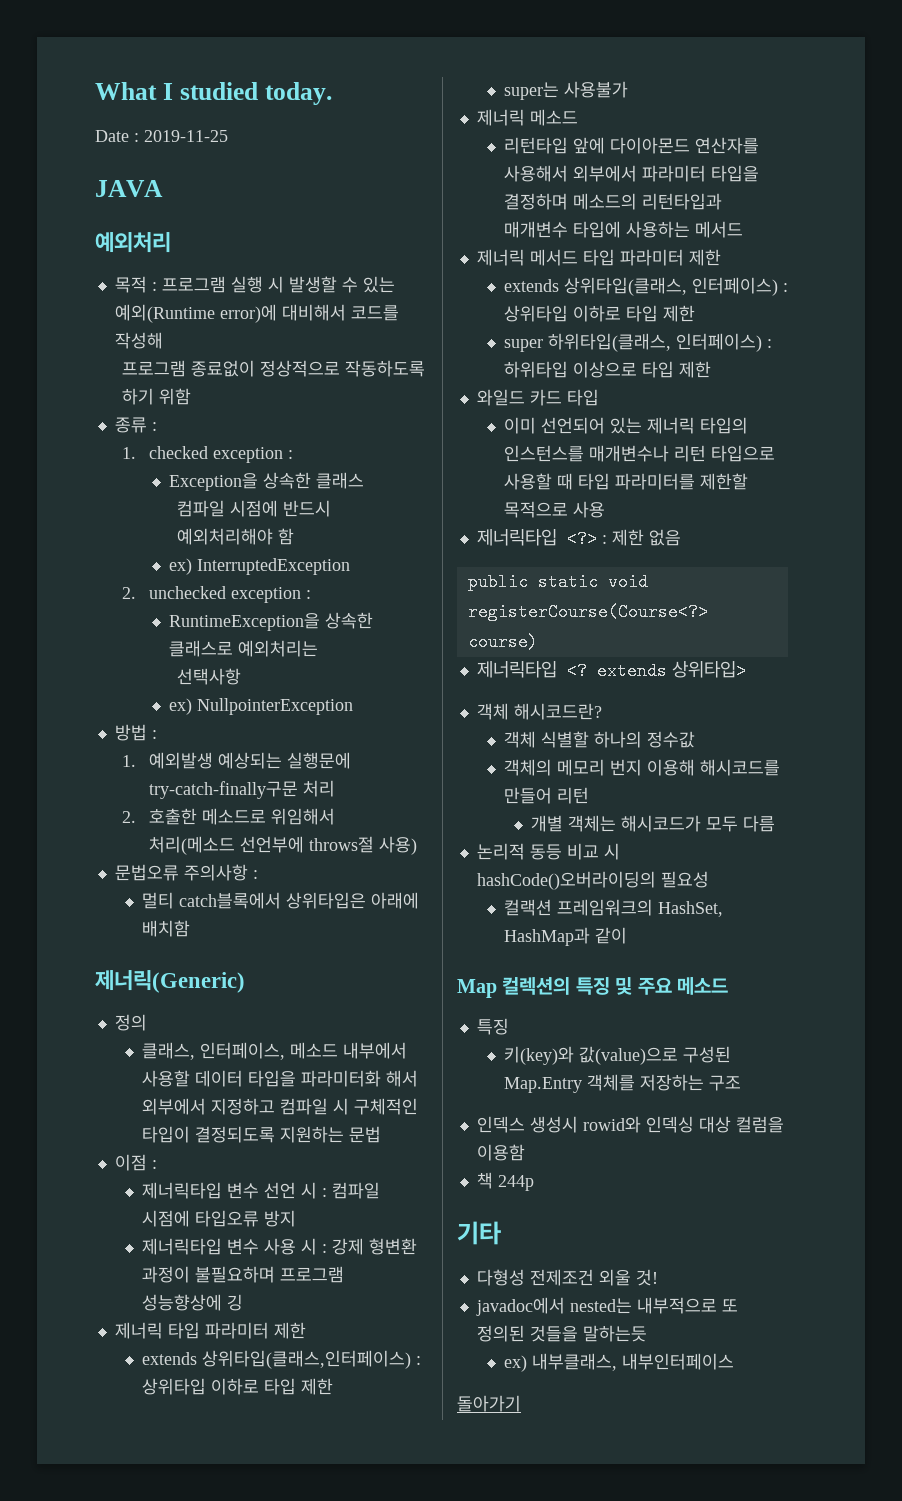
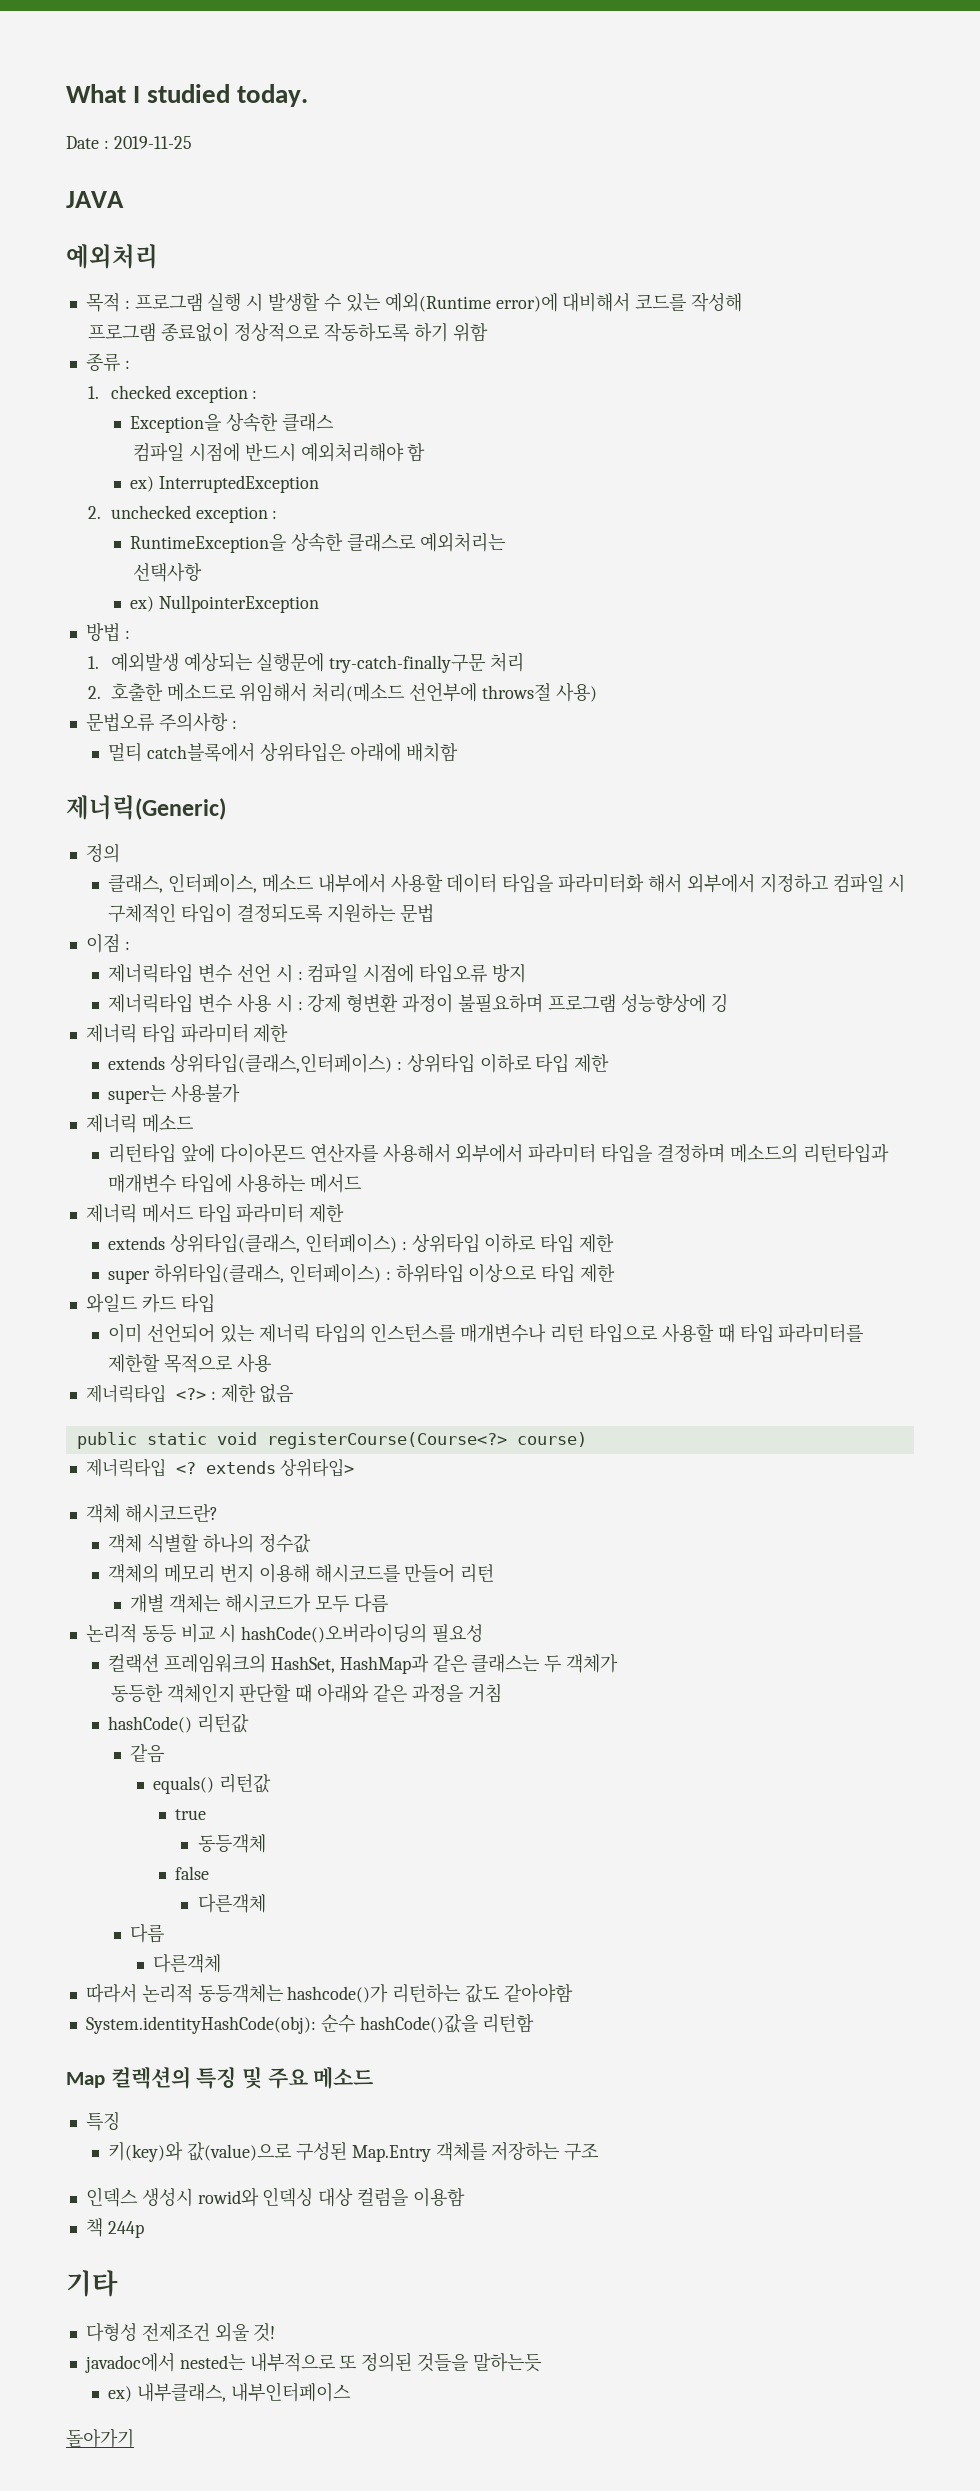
- 컬랙션 프레임워크의 HashSet, HashMap과 같이
+ 컬랙션 프레임워크의 HashSet, HashMap과 같은 클래스는 두 객체가
+ 동등한 객체인지 판단할 때 아래와 같은 과정을 거침
+ hashCode() 리턴값
+ 같음
+ equals() 리턴값
+ true
+ 동등객체
+ false
+ 다른객체
+ 다름
+ 다른객체
+ 따라서 논리적 동등객체는 hashcode()가 리턴하는 값도 같아야함
+ System.identityHashCode(obj): 순수 hashCode()값을 리턴함

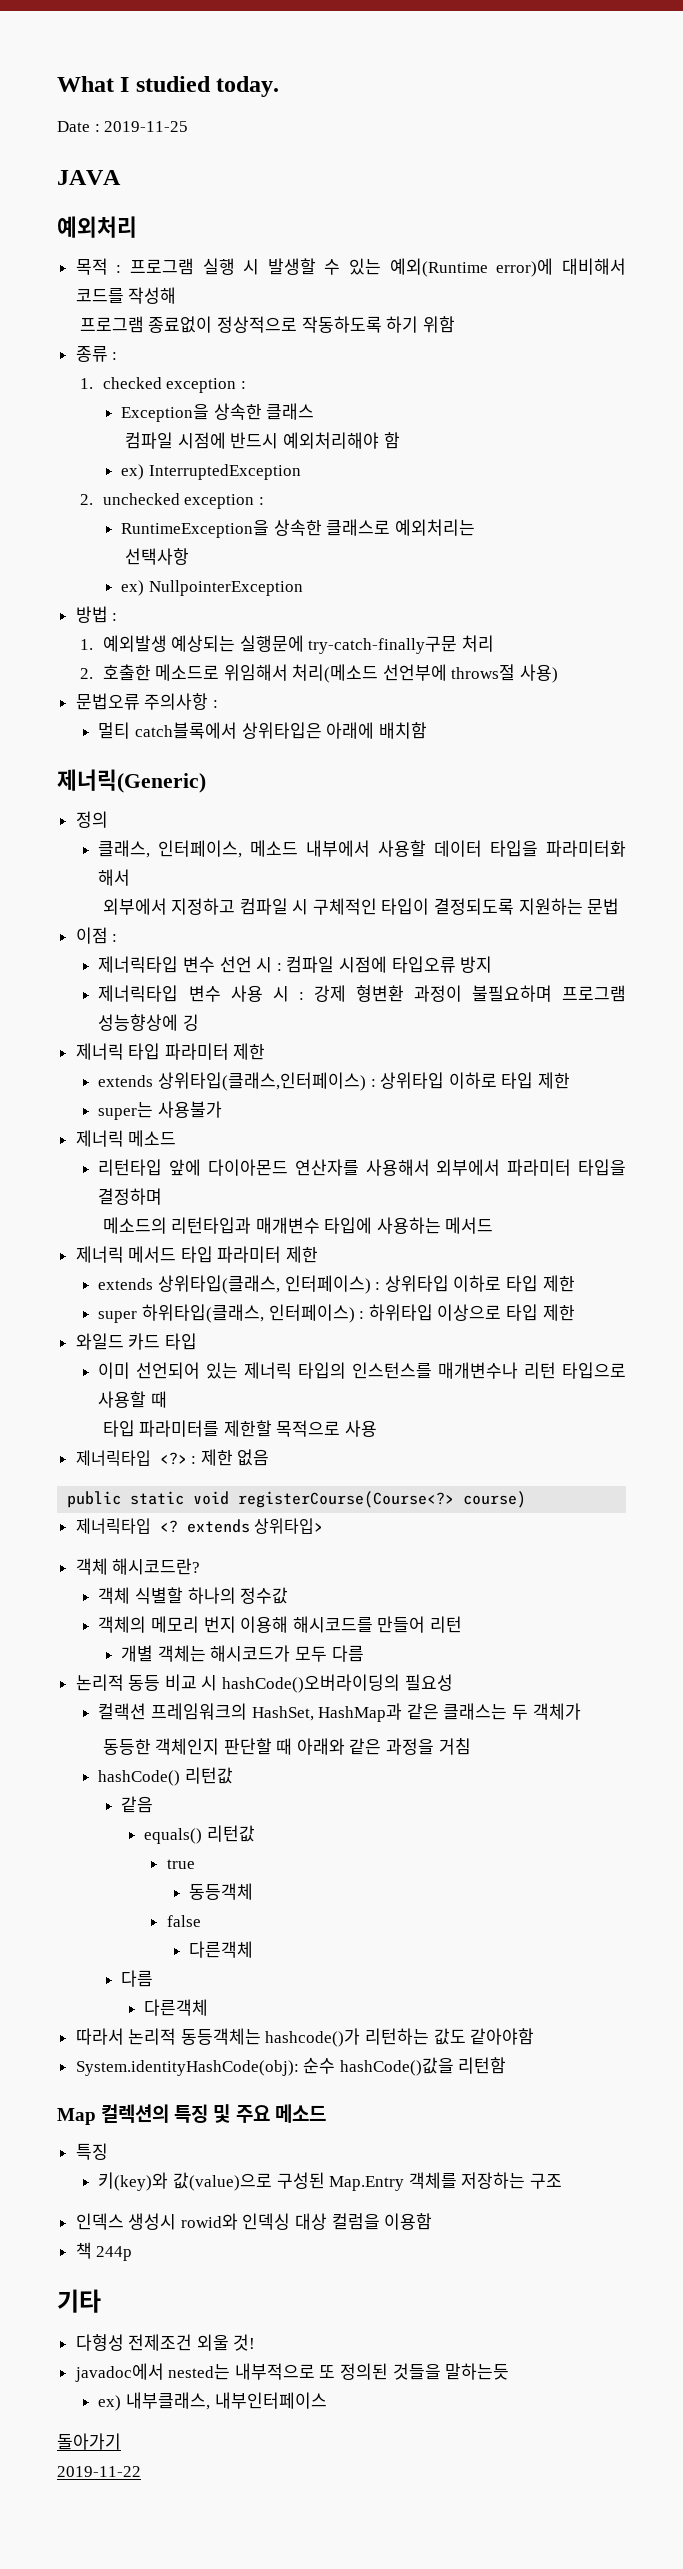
- 클래스, 인터페이스, 메소드 내부에서 사용할 데이터 타입을 파라미터화 해서 외부에서 지정하고 컴파일 시 구체적인 타입이 결정되도록 지원하는 문법
+ 클래스, 인터페이스, 메소드 내부에서 사용할 데이터 타입을 파라미터화 해서
+ 외부에서 지정하고 컴파일 시 구체적인 타입이 결정되도록 지원하는 문법
- 리턴타입 앞에 다이아몬드 연산자를 사용해서 외부에서 파라미터 타입을 결정하며 메소드의 리턴타입과 매개변수 타입에 사용하는 메서드
+ 리턴타입 앞에 다이아몬드 연산자를 사용해서 외부에서 파라미터 타입을 결정하며
+ 메소드의 리턴타입과 매개변수 타입에 사용하는 메서드
- 이미 선언되어 있는 제너릭 타입의 인스턴스를 매개변수나 리턴 타입으로 사용할 때 타입 파라미터를 제한할 목적으로 사용
+ 이미 선언되어 있는 제너릭 타입의 인스턴스를 매개변수나 리턴 타입으로 사용할 때
+ 타입 파라미터를 제한할 목적으로 사용
+ 2019-11-22

